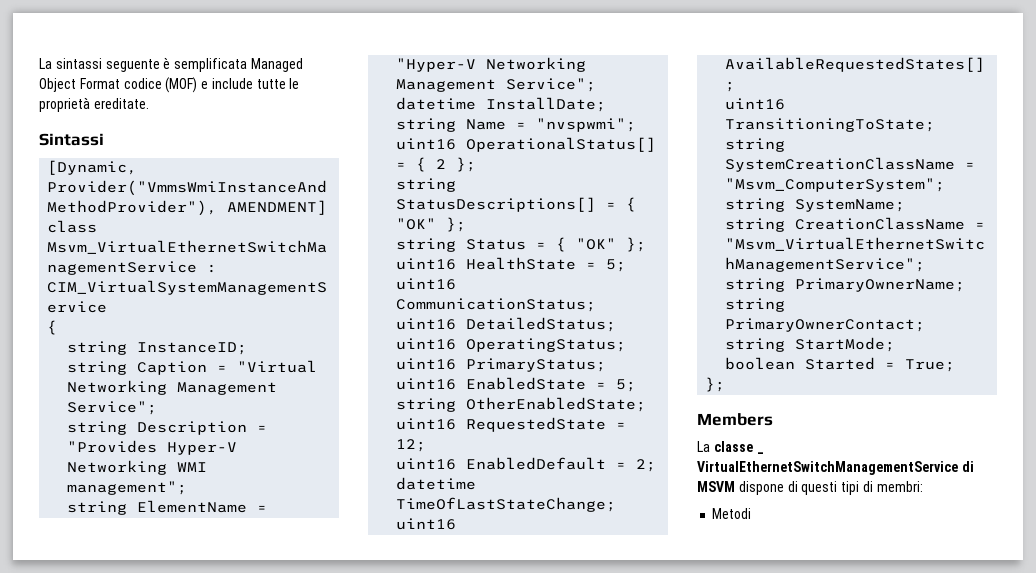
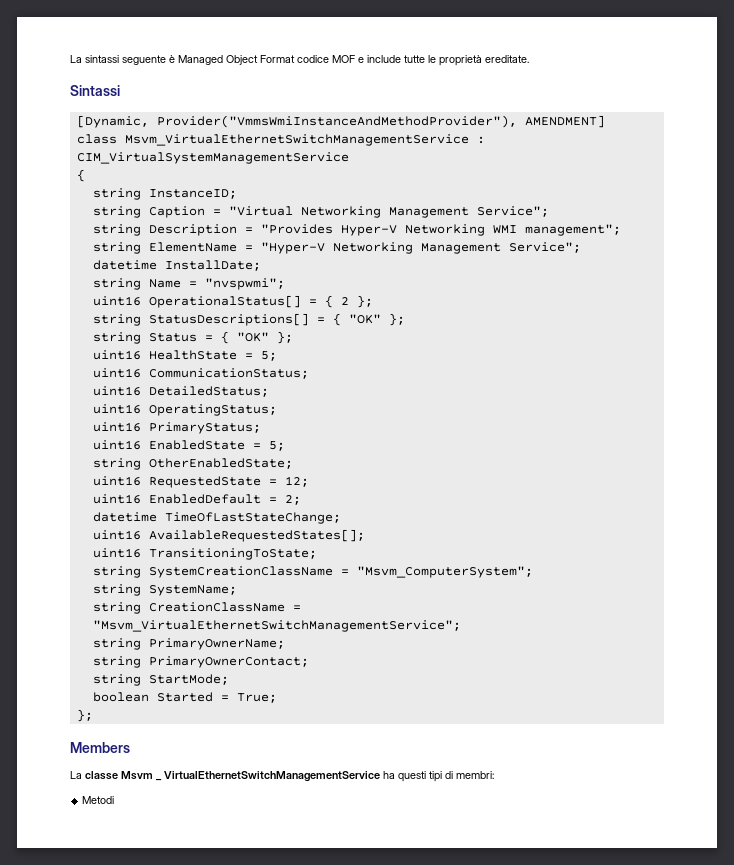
- La sintassi seguente è semplificata Managed Object Format codice (MOF) e include tutte le proprietà ereditate.
+ La sintassi seguente è Managed Object Format codice MOF e include tutte le proprietà ereditate.
- La classe _ VirtualEthernetSwitchManagementService di MSVM dispone di questi tipi di membri:
+ La classe Msvm _ VirtualEthernetSwitchManagementService ha questi tipi di membri:

